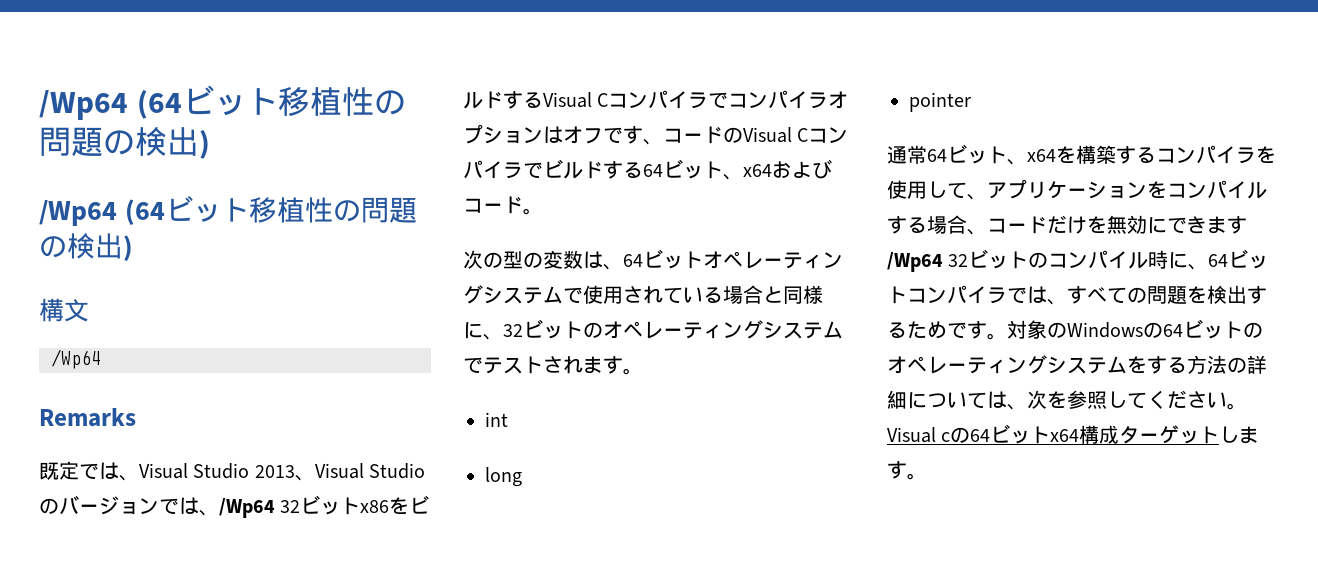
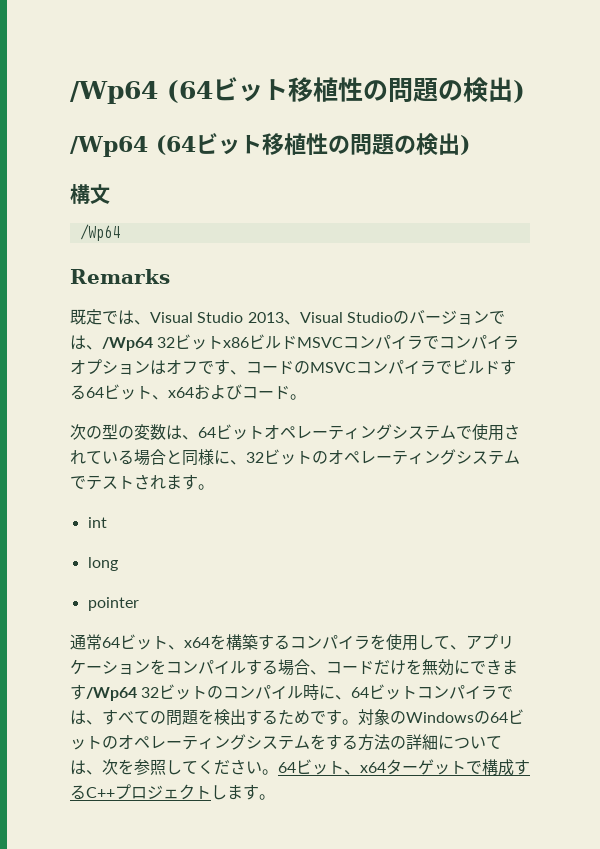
- 既定では、Visual Studio 2013、Visual Studioのバージョンでは、/Wp64 32ビットx86をビルドするVisual Cコンパイラでコンパイラオプションはオフです、コードのVisual Cコンパイラでビルドする64ビット、x64およびコード。
+ 既定では、Visual Studio 2013、Visual Studioのバージョンでは、/Wp64 32ビットx86ビルドMSVCコンパイラでコンパイラオプションはオフです、コードのMSVCコンパイラでビルドする64ビット、x64およびコード。
- Visual cの64ビットx64構成ターゲットします。
+ 64ビット、x64ターゲットで構成するC++プロジェクトします。

